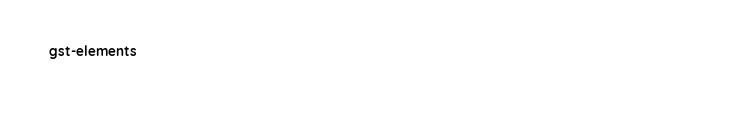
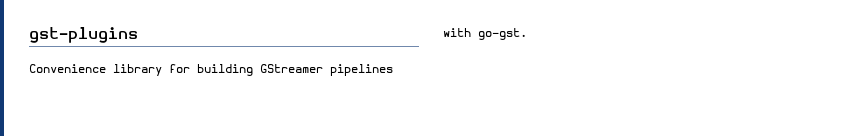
- gst-elements
+ gst-plugins
+ Convenience library for building GStreamer pipelines with go-gst.

